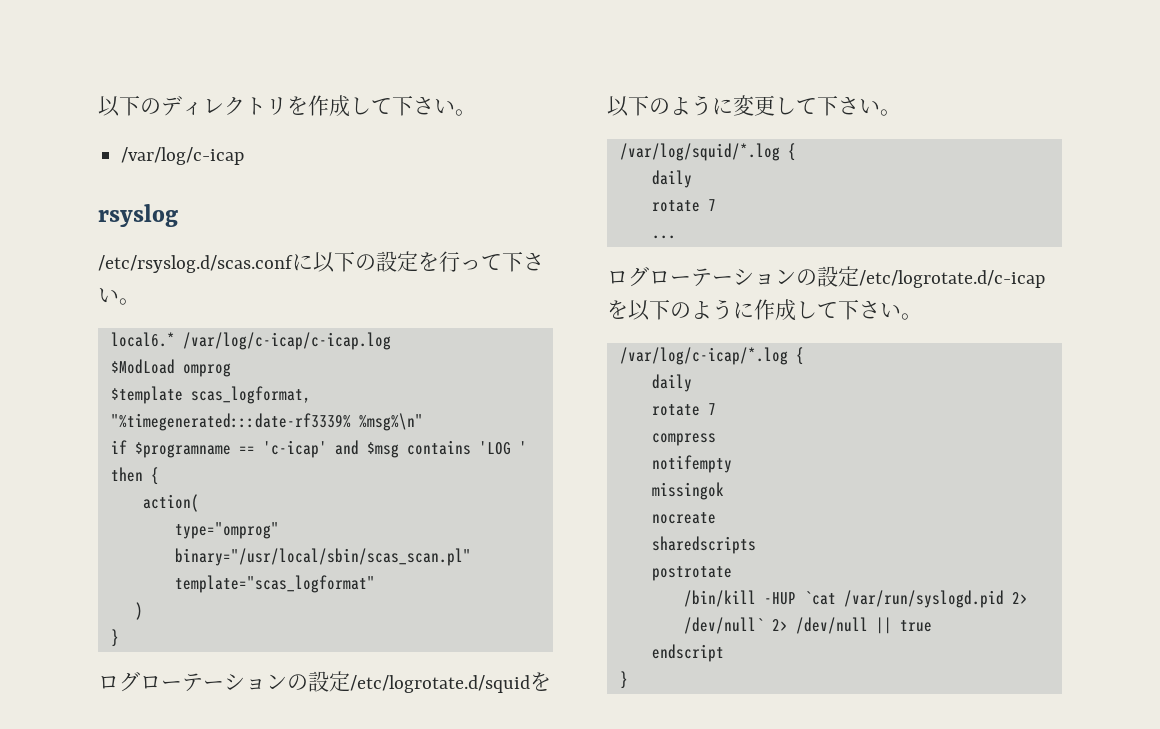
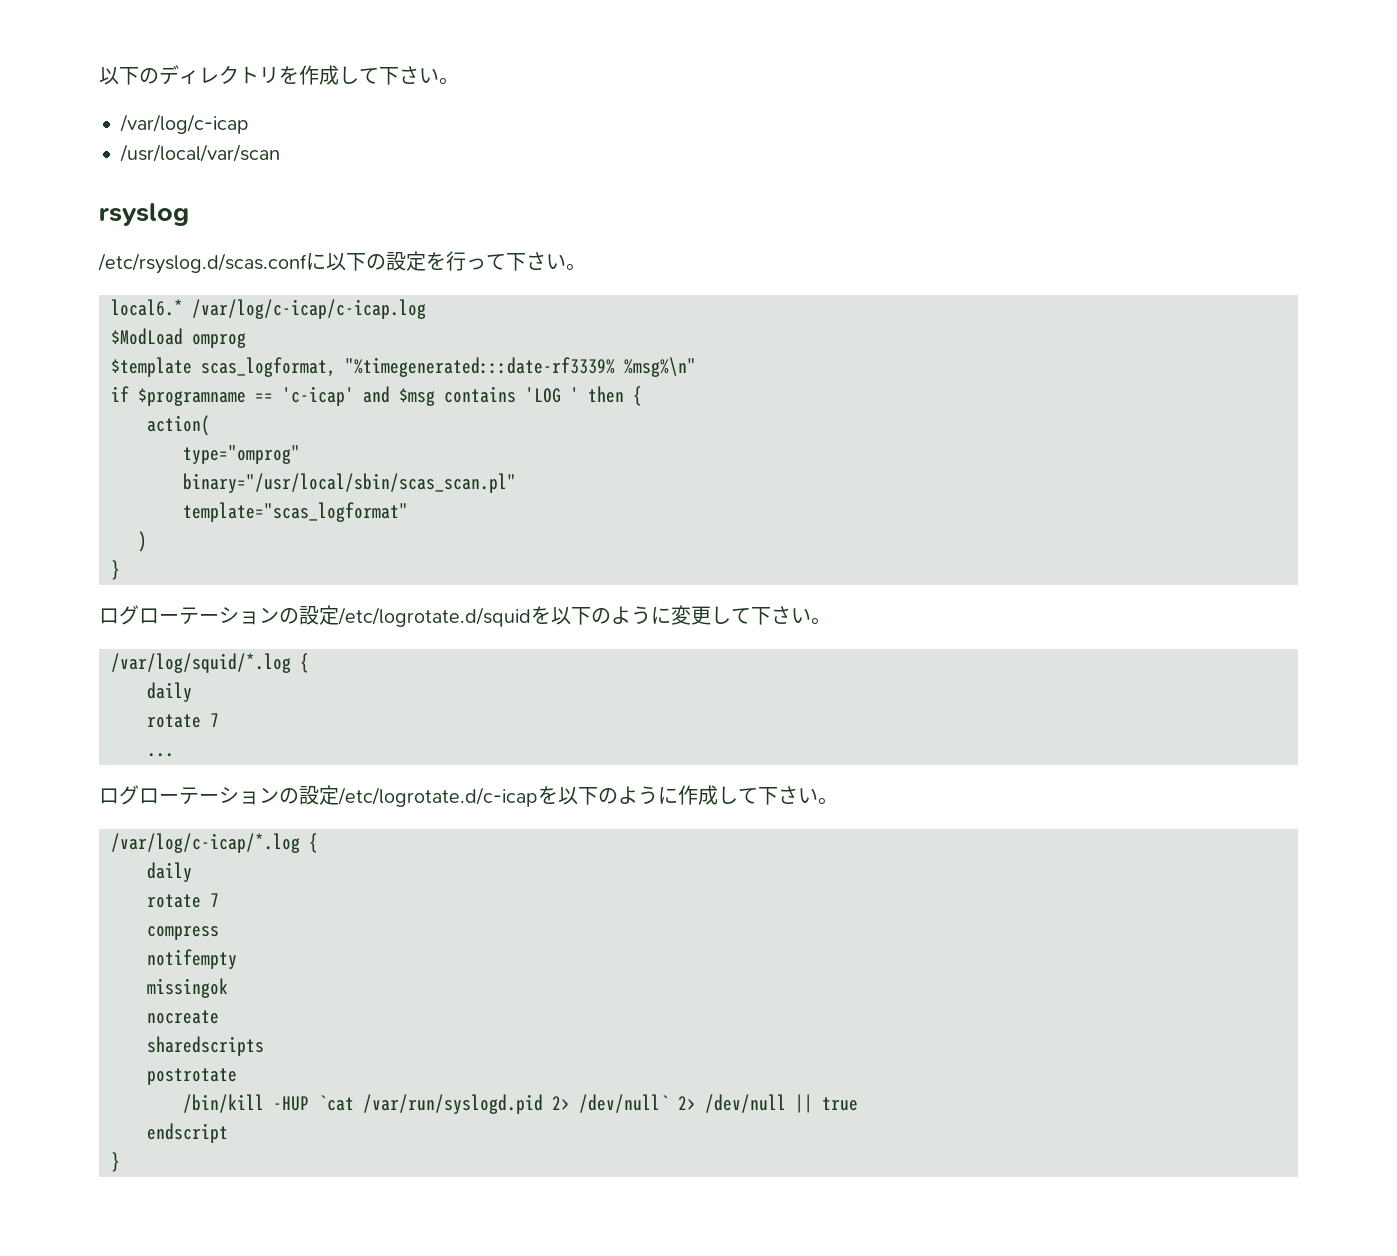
+ /usr/local/var/scan

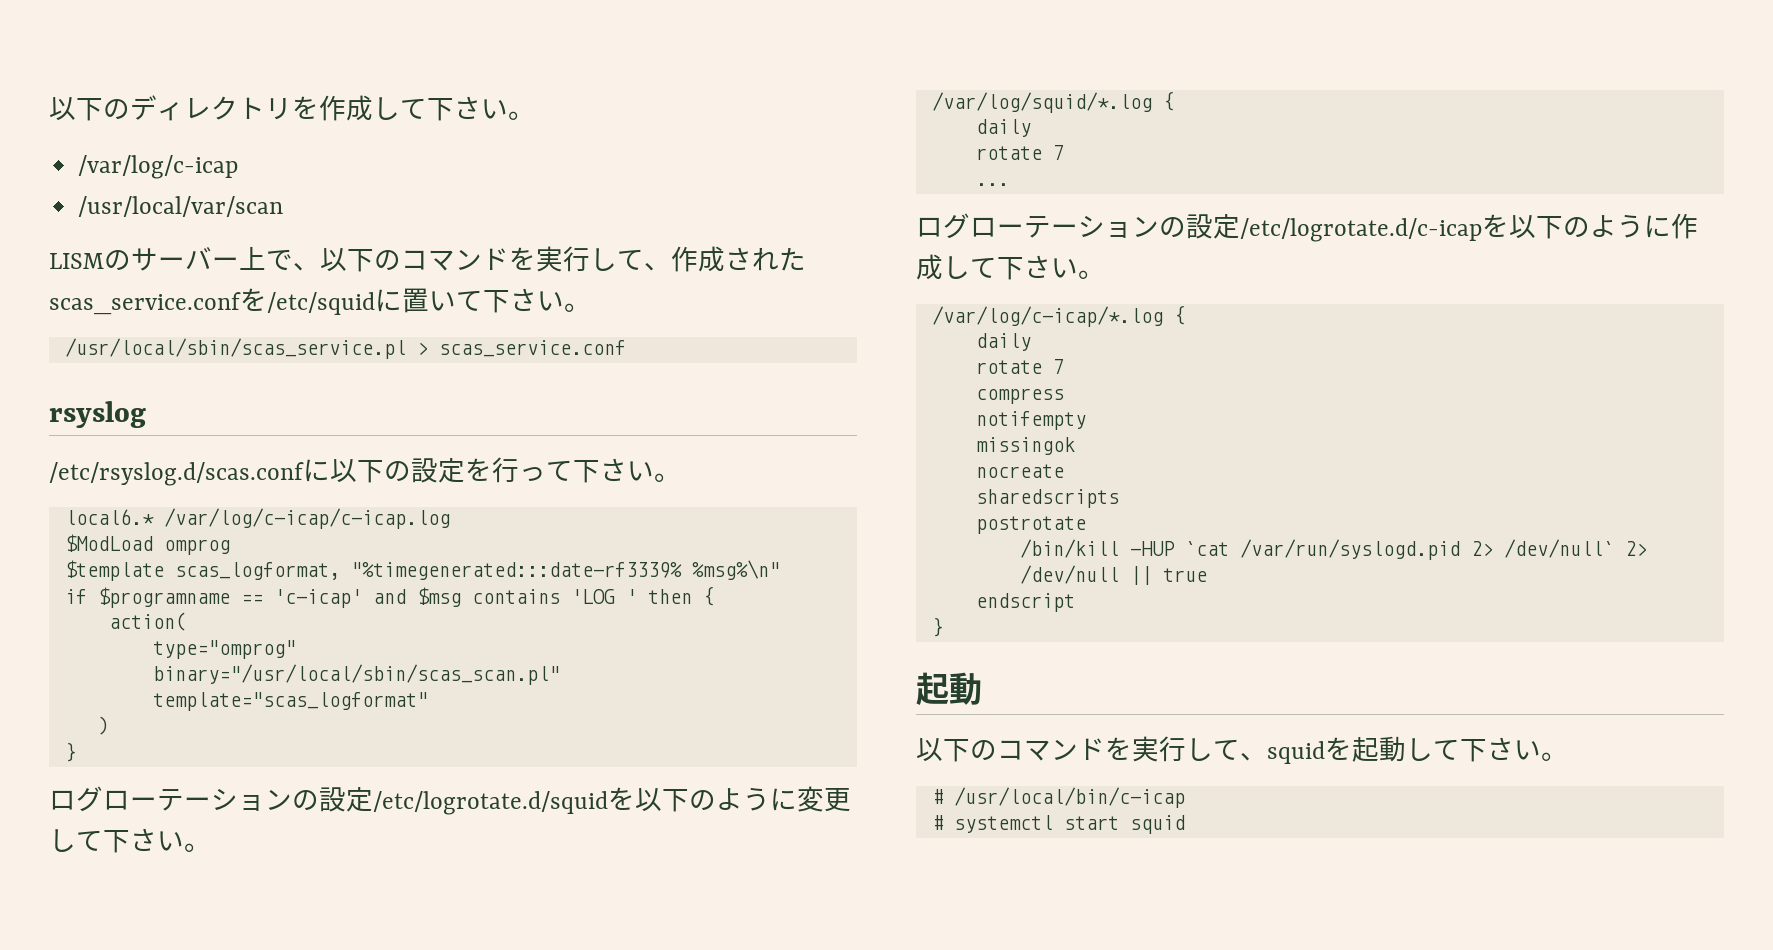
+ LISMのサーバー上で、以下のコマンドを実行して、作成されたscas_service.confを/etc/squidに置いて下さい。
+ /usr/local/sbin/scas_service.pl > scas_service.conf
  endscript
  }
+ 起動
+ 以下のコマンドを実行して、squidを起動して下さい。
+ # /usr/local/bin/c-icap
+ # systemctl start squid

